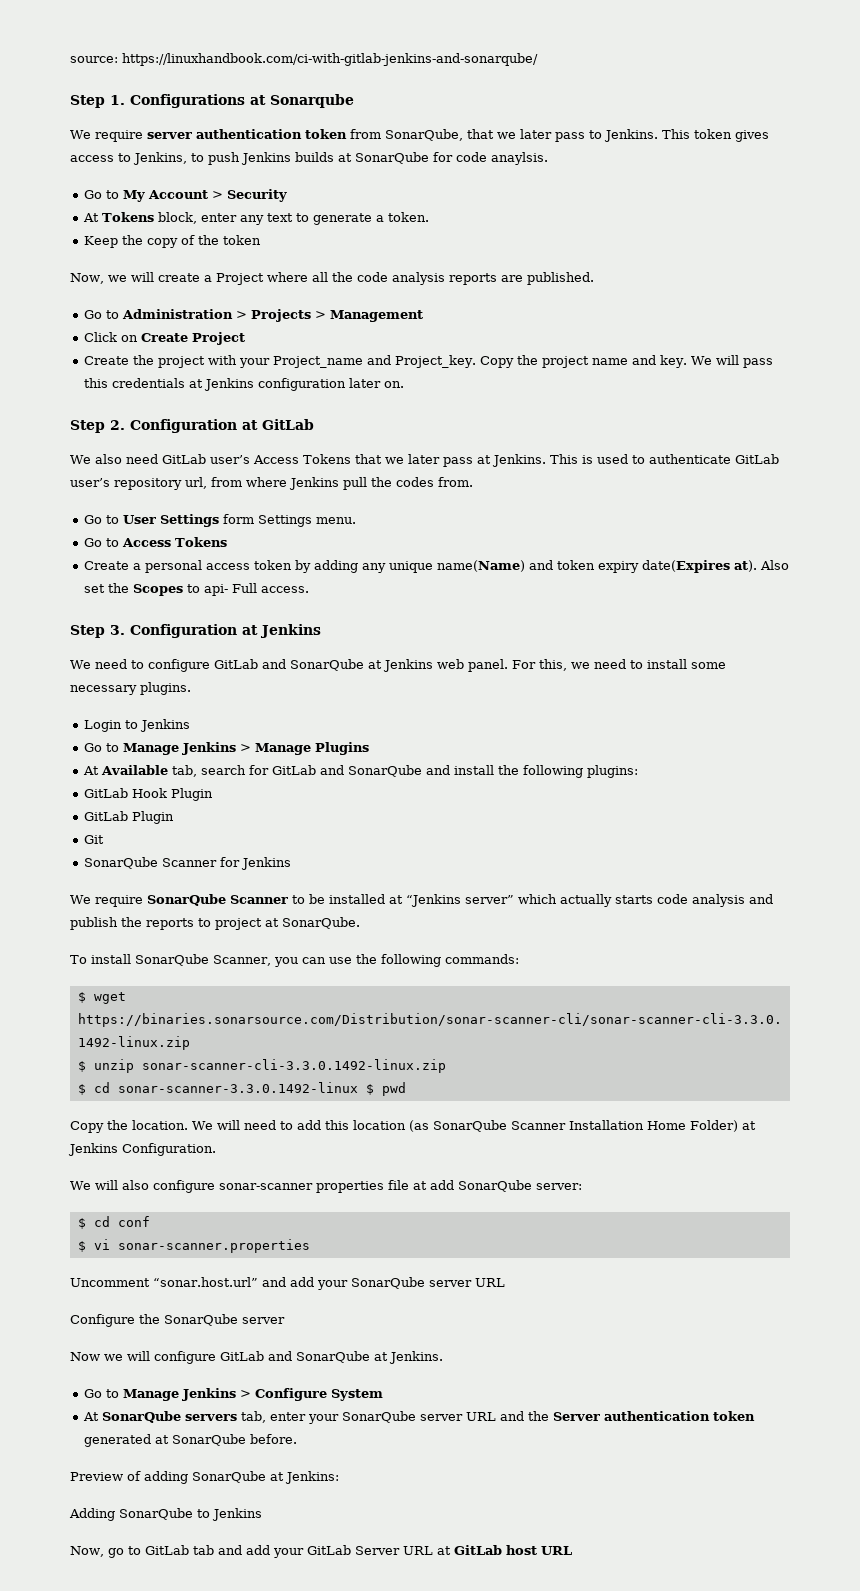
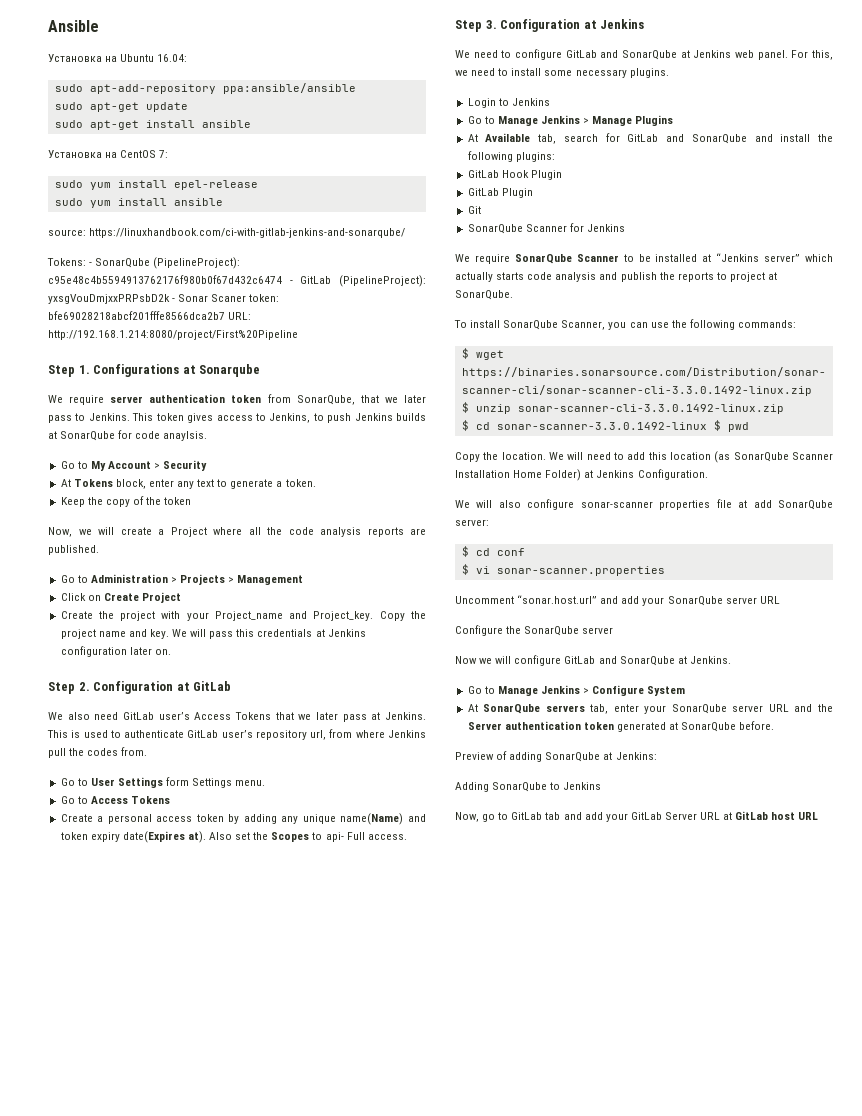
+ Ansible
+ Установка на Ubuntu 16.04:
+ sudo apt-add-repository ppa:ansible/ansible
+ sudo apt-get update
+ sudo apt-get install ansible
+ Установка на CentOS 7:
+ sudo yum install epel-release
+ sudo yum install ansible
  source: https://linuxhandbook.com/ci-with-gitlab-jenkins-and-sonarqube/
+ Tokens: - SonarQube (PipelineProject): c95e48c4b5594913762176f980b0f67d432c6474 - GitLab (PipelineProject): yxsgVouDmjxxPRPsbD2k - Sonar Scaner token: bfe69028218abcf201fffe8566dca2b7 URL: http://192.168.1.214:8080/project/First%20Pipeline

